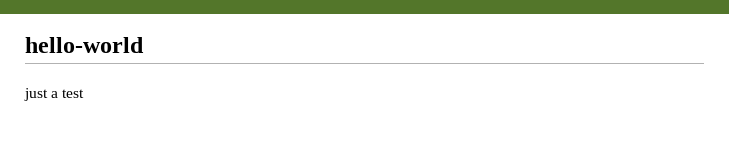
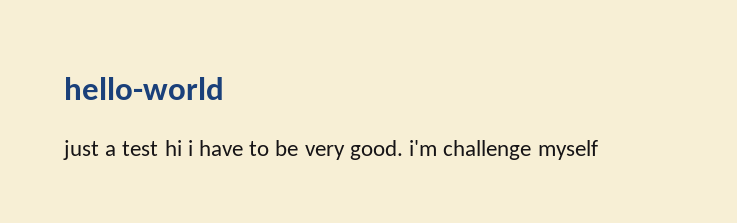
- just a test
+ just a test hi i have to be very good. i'm challenge myself

